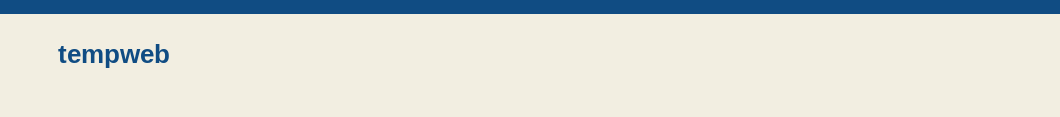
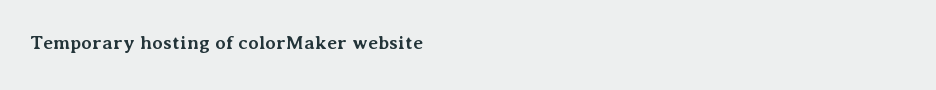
- tempweb
+ Temporary hosting of colorMaker website

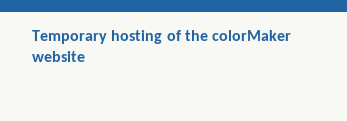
- Temporary hosting of colorMaker website
+ Temporary hosting of the colorMaker website

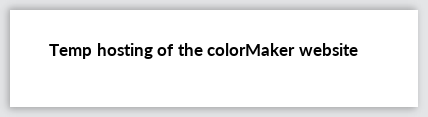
- Temporary hosting of the colorMaker website
+ Temp hosting of the colorMaker website

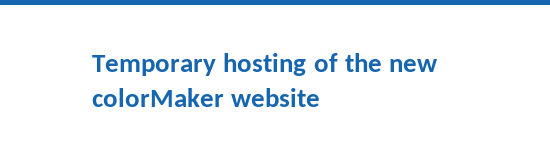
- Temp hosting of the colorMaker website
+ Temporary hosting of the new colorMaker website

